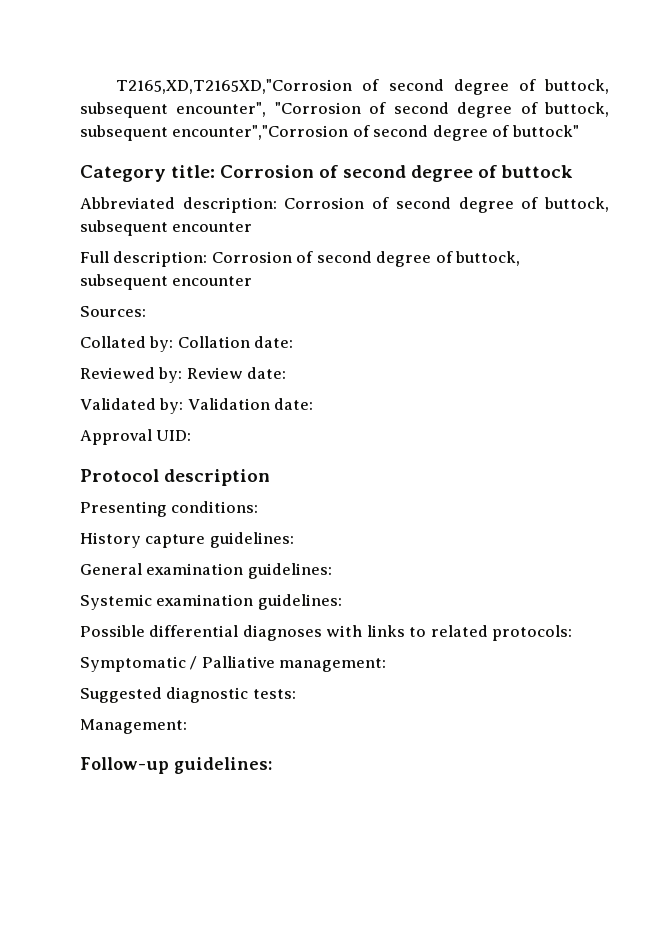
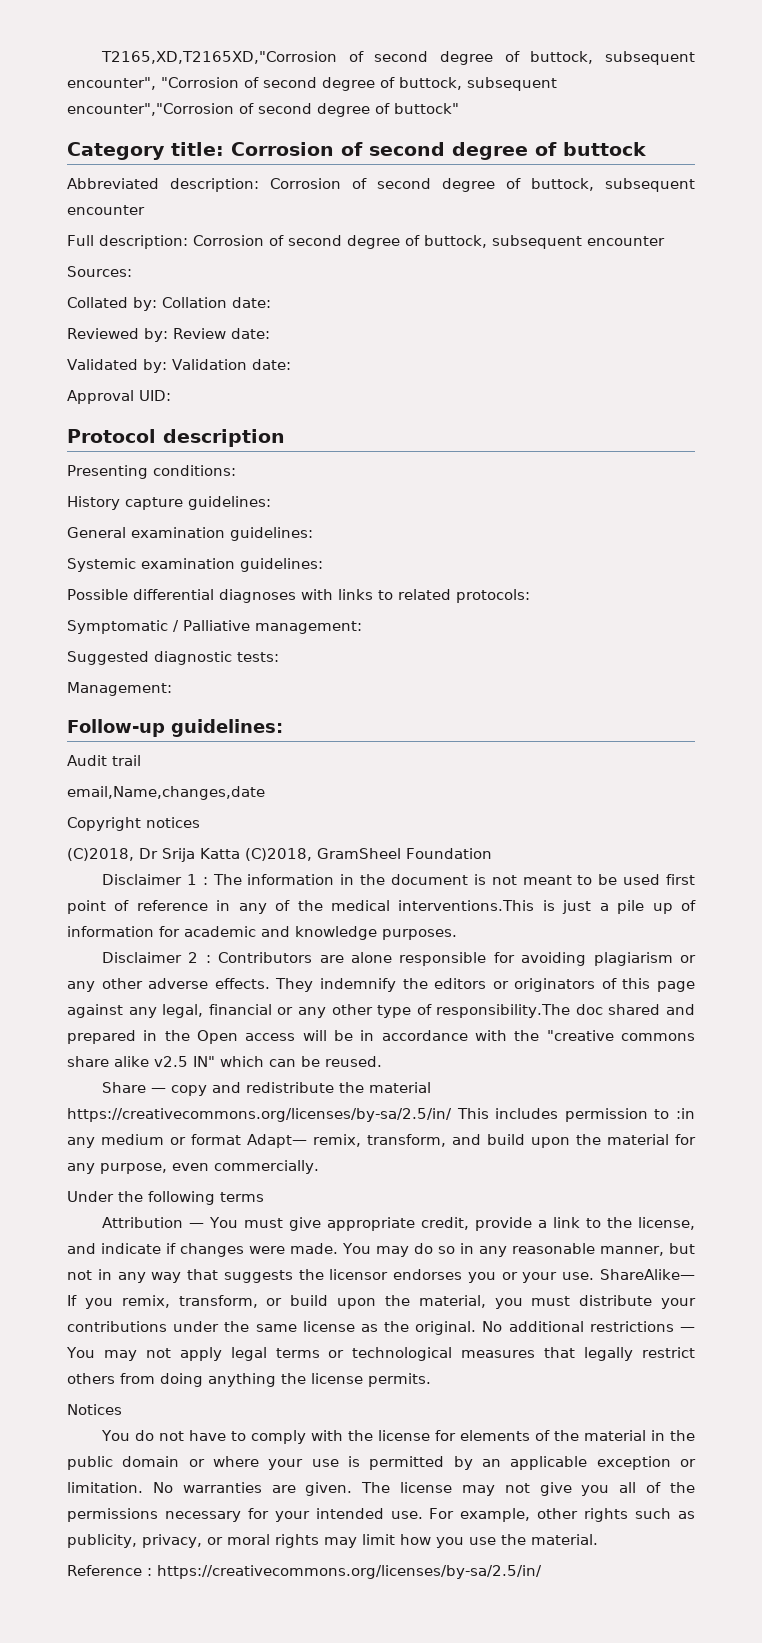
+ Audit trail
+ email,Name,changes,date
+ Copyright notices
+ (C)2018, Dr Srija Katta (C)2018, GramSheel Foundation
+ Disclaimer 1 : The information in the document is not meant to be used first point of reference in any of the medical interventions.This is just a pile up of information for academic and knowledge purposes.
+ Disclaimer 2 : Contributors are alone responsible for avoiding plagiarism or any other adverse effects. They indemnify the editors or originators of this page against any legal, financial or any other type of responsibility.The doc shared and prepared in the Open access will be in accordance with the "creative commons share alike v2.5 IN" which can be reused.
+ Share — copy and redistribute the material https://creativecommons.org/licenses/by-sa/2.5/in/ This includes permission to :in any medium or format Adapt— remix, transform, and build upon the material for any purpose, even commercially.
+ Under the following terms
+ Attribution — You must give appropriate credit, provide a link to the license, and indicate if changes were made. You may do so in any reasonable manner, but not in any way that suggests the licensor endorses you or your use. ShareAlike— If you remix, transform, or build upon the material, you must distribute your contributions under the same license as the original. No additional restrictions — You may not apply legal terms or technological measures that legally restrict others from doing anything the license permits.
+ Notices
+ You do not have to comply with the license for elements of the material in the public domain or where your use is permitted by an applicable exception or limitation. No warranties are given. The license may not give you all of the permissions necessary for your intended use. For example, other rights such as publicity, privacy, or moral rights may limit how you use the material.
+ Reference : https://creativecommons.org/licenses/by-sa/2.5/in/

